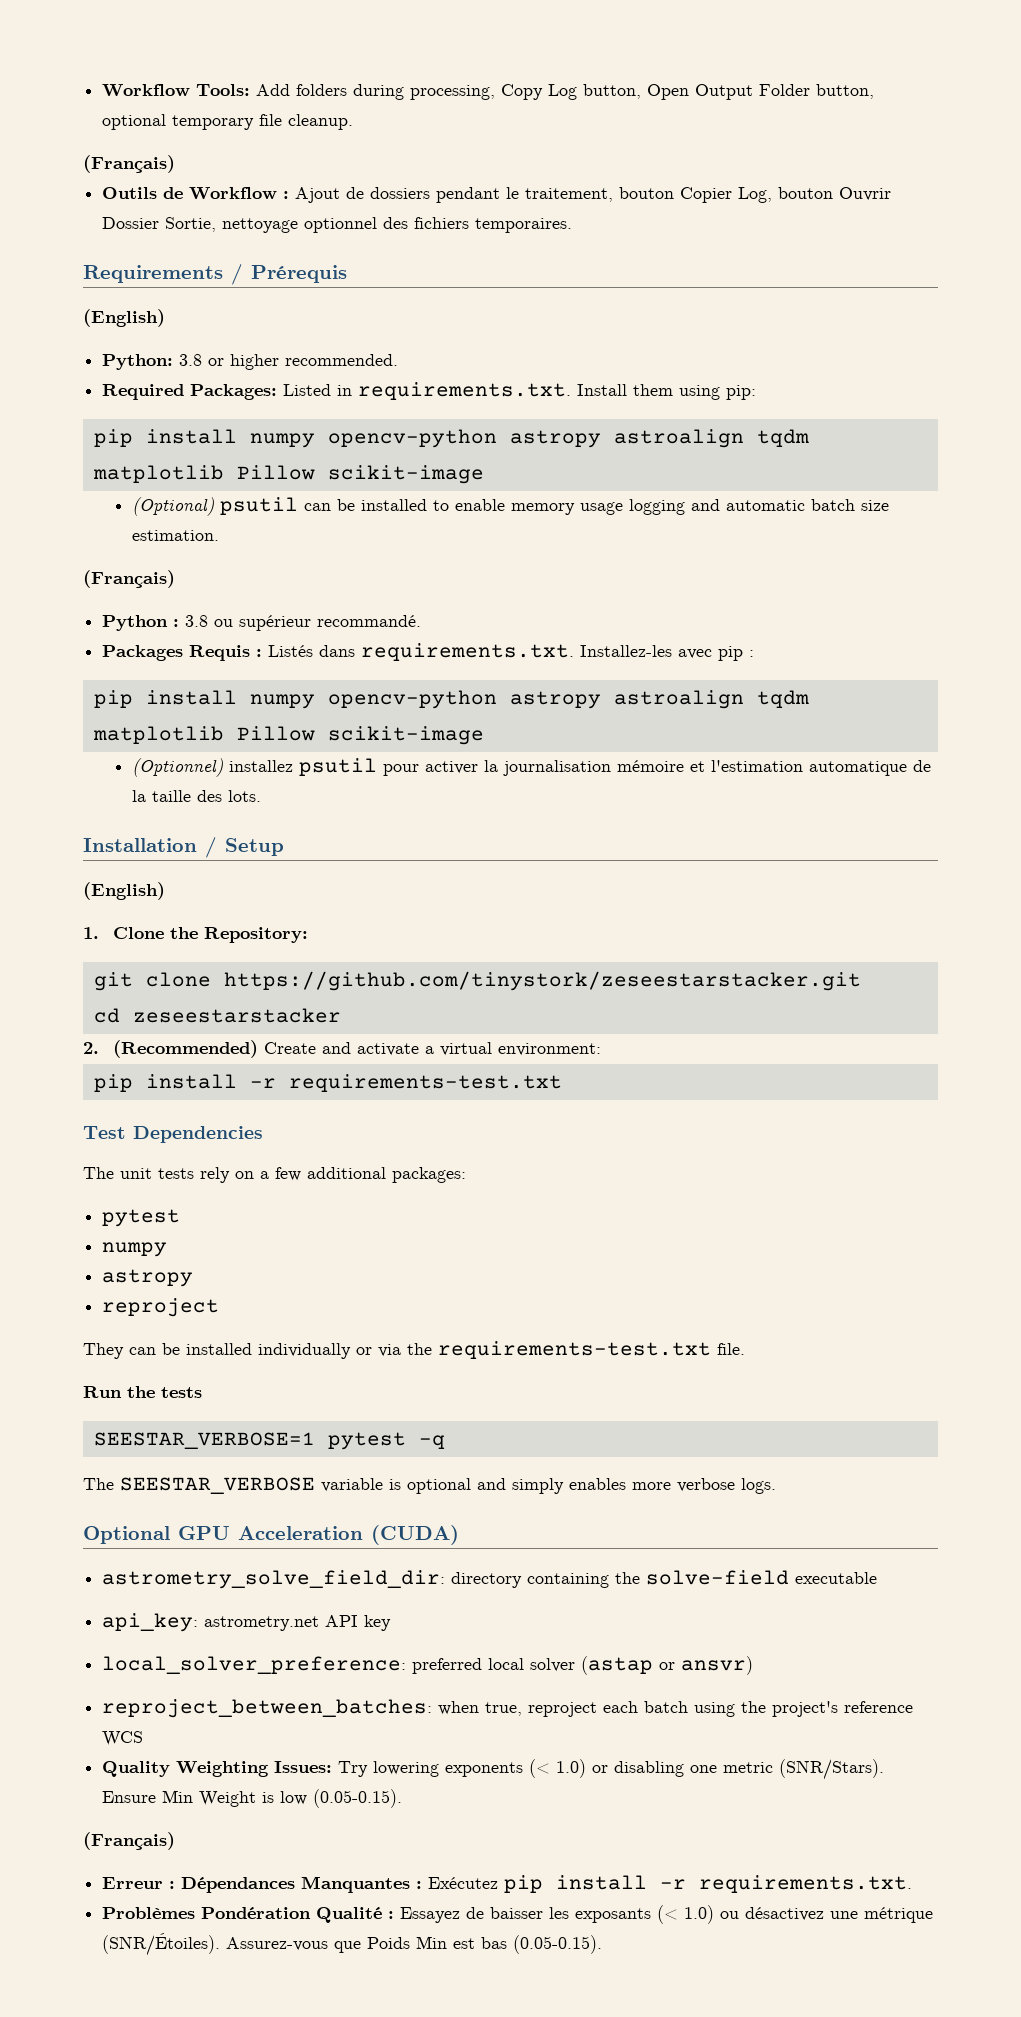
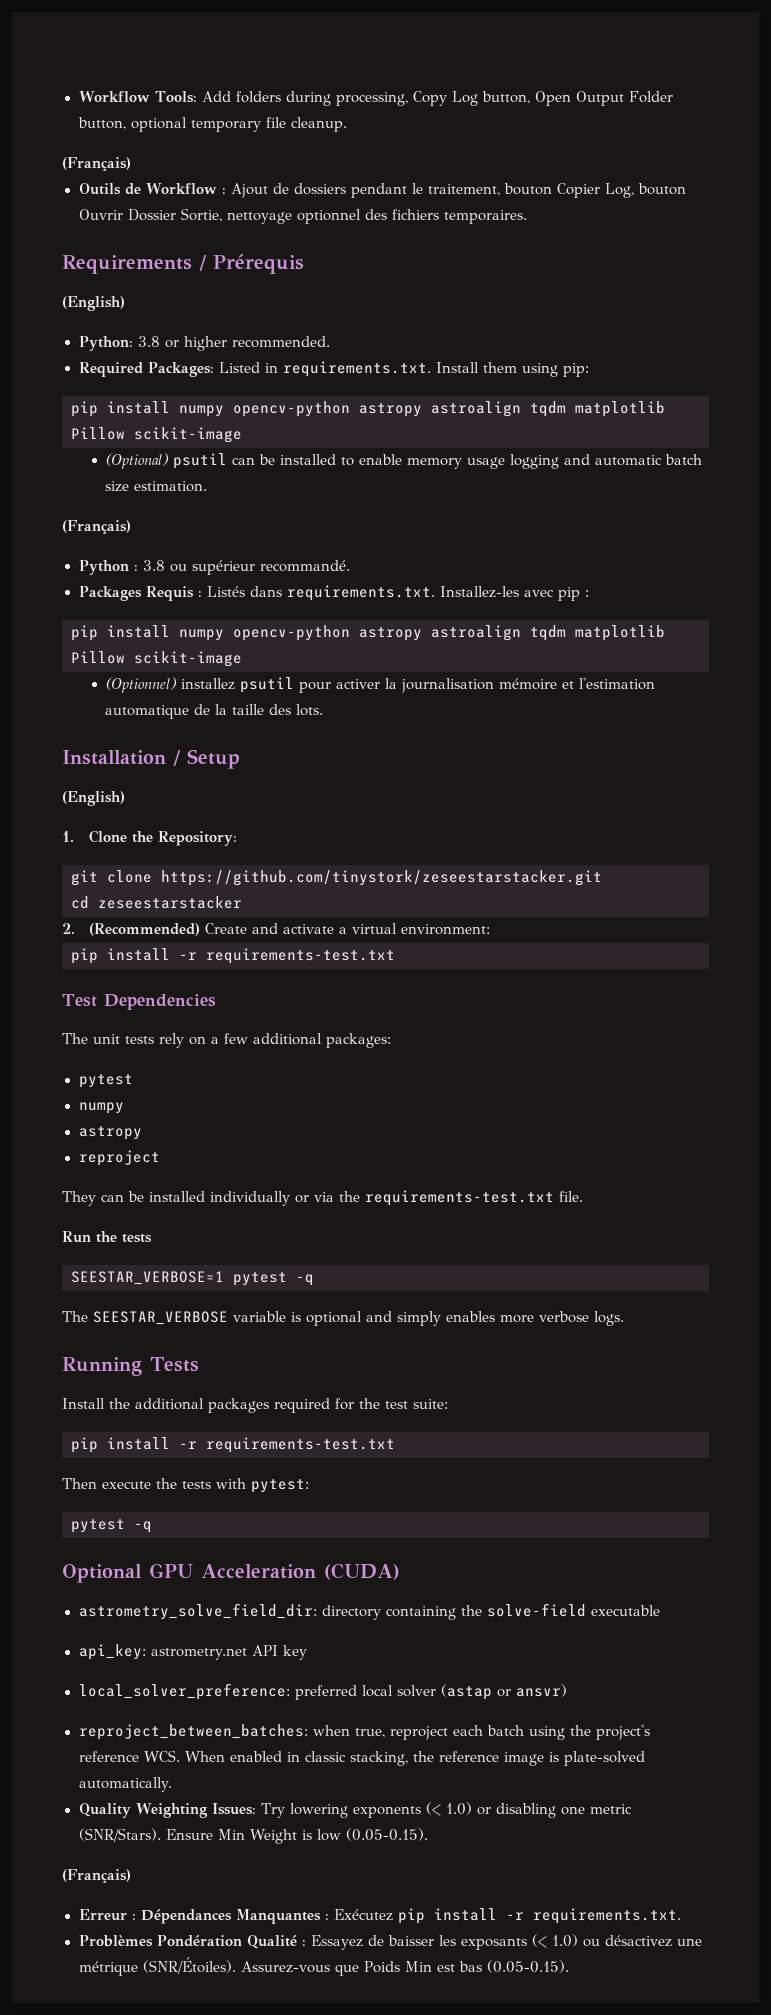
+ Running Tests
+ Install the additional packages required for the test suite:
+ pip install -r requirements-test.txt
+ Then execute the tests with pytest:
+ pytest -q
- reproject_between_batches: when true, reproject each batch using the project's reference WCS
+ reproject_between_batches: when true, reproject each batch using the project's reference WCS. When enabled in classic stacking, the reference image is plate-solved automatically.

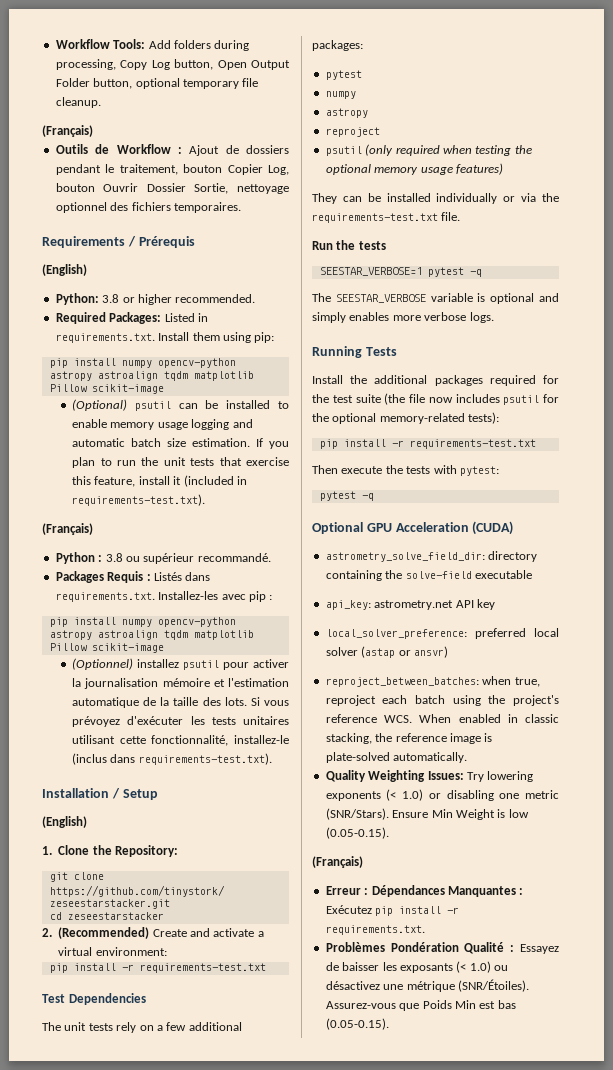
+ If you plan to run the unit tests that exercise this feature, install it (included in requirements-test.txt).
+ Si vous prévoyez d'exécuter les tests unitaires utilisant cette fonctionnalité, installez-le (inclus dans requirements-test.txt).
+ psutil (only required when testing the optional memory usage features)
- Install the additional packages required for the test suite:
+ Install the additional packages required for the test suite (the file now includes psutil for the optional memory-related tests):

